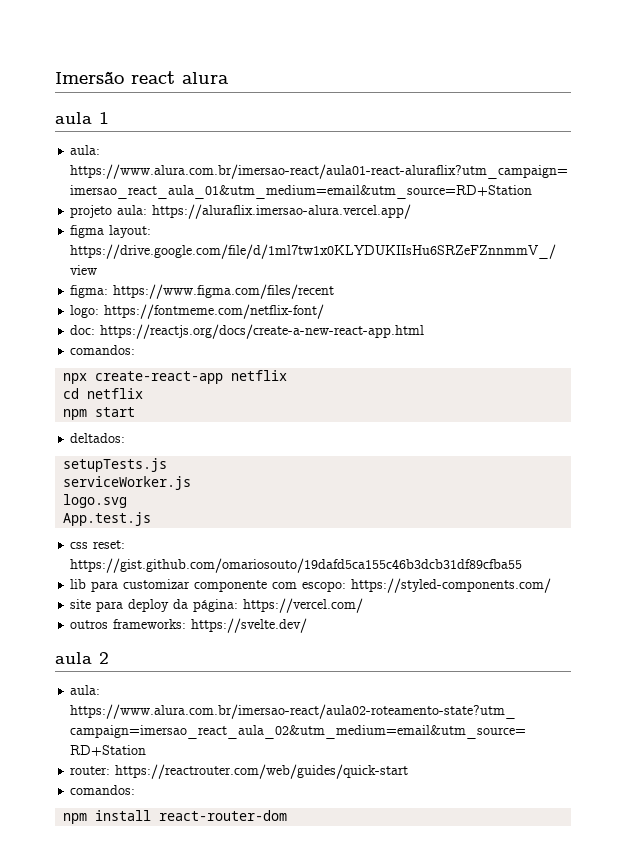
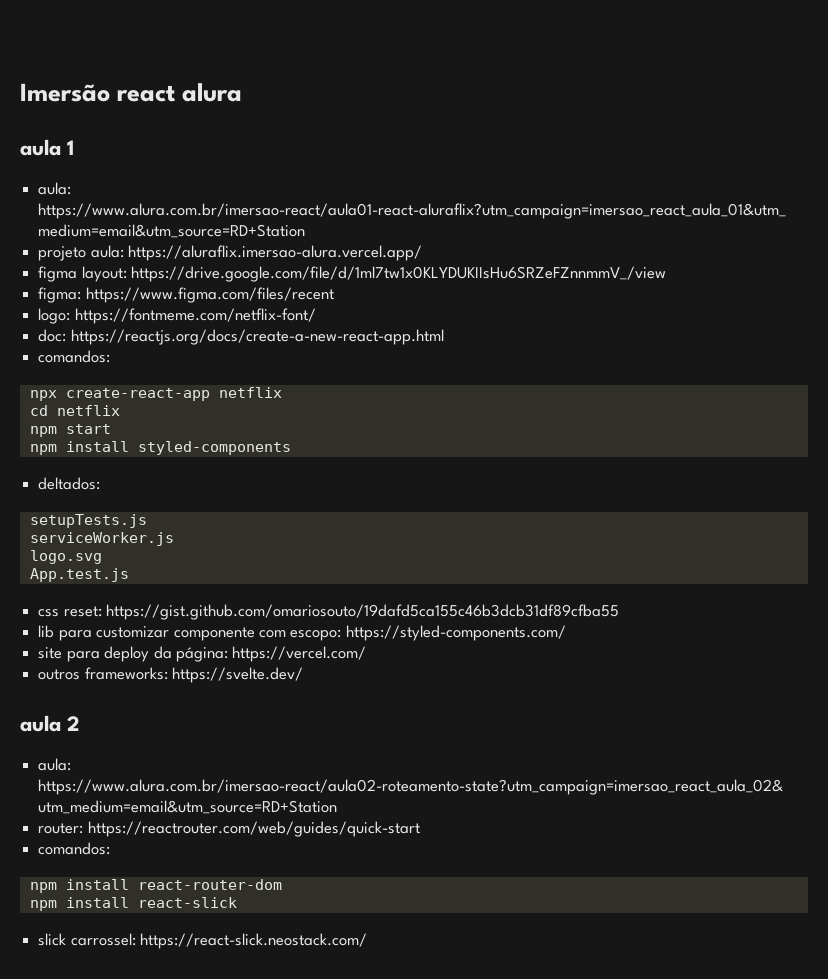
+ npm install styled-components
+ npm install react-slick
+ slick carrossel: https://react-slick.neostack.com/

